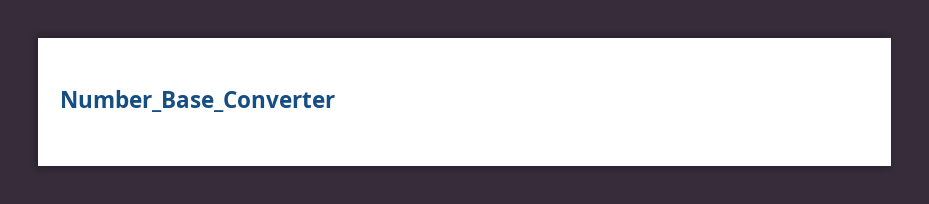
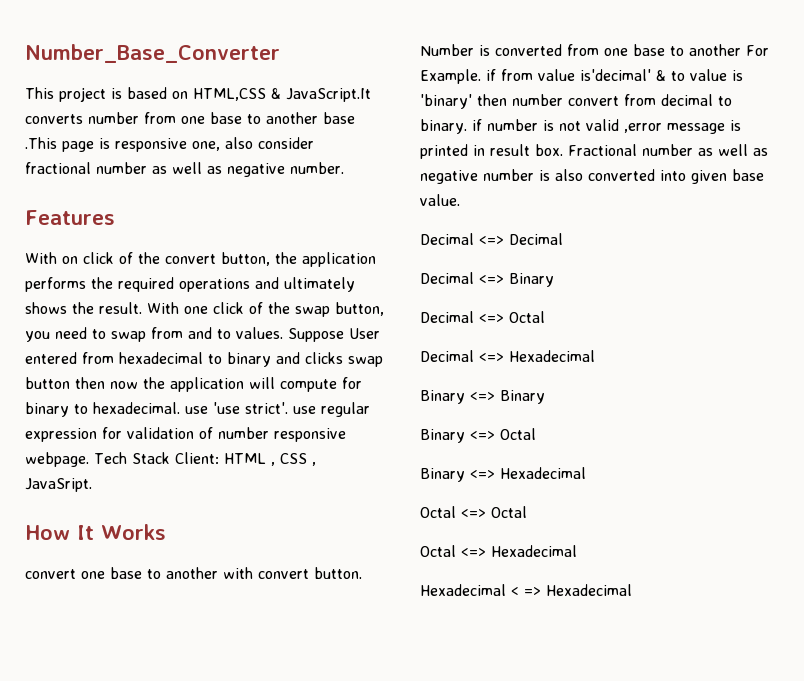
+ This project is based on HTML,CSS & JavaScript.It converts number from one base to another base .This page is responsive one, also consider fractional number as well as negative number.
+ Features
+ With on click of the convert button, the application performs the required operations and ultimately shows the result. With one click of the swap button, you need to swap from and to values. Suppose User entered from hexadecimal to binary and clicks swap button then now the application will compute for binary to hexadecimal. use 'use strict'. use regular expression for validation of number responsive webpage. Tech Stack Client: HTML , CSS , JavaSript.
+ How It Works
+ convert one base to another with convert button. Number is converted from one base to another For Example. if from value is'decimal' & to value is 'binary' then number convert from decimal to binary. if number is not valid ,error message is printed in result box. Fractional number as well as negative number is also converted into given base value.
+ Decimal <=> Decimal
+ Decimal <=> Binary
+ Decimal <=> Octal
+ Decimal <=> Hexadecimal
+ Binary <=> Binary
+ Binary <=> Octal
+ Binary <=> Hexadecimal
+ Octal <=> Octal
+ Octal <=> Hexadecimal
+ Hexadecimal < => Hexadecimal

